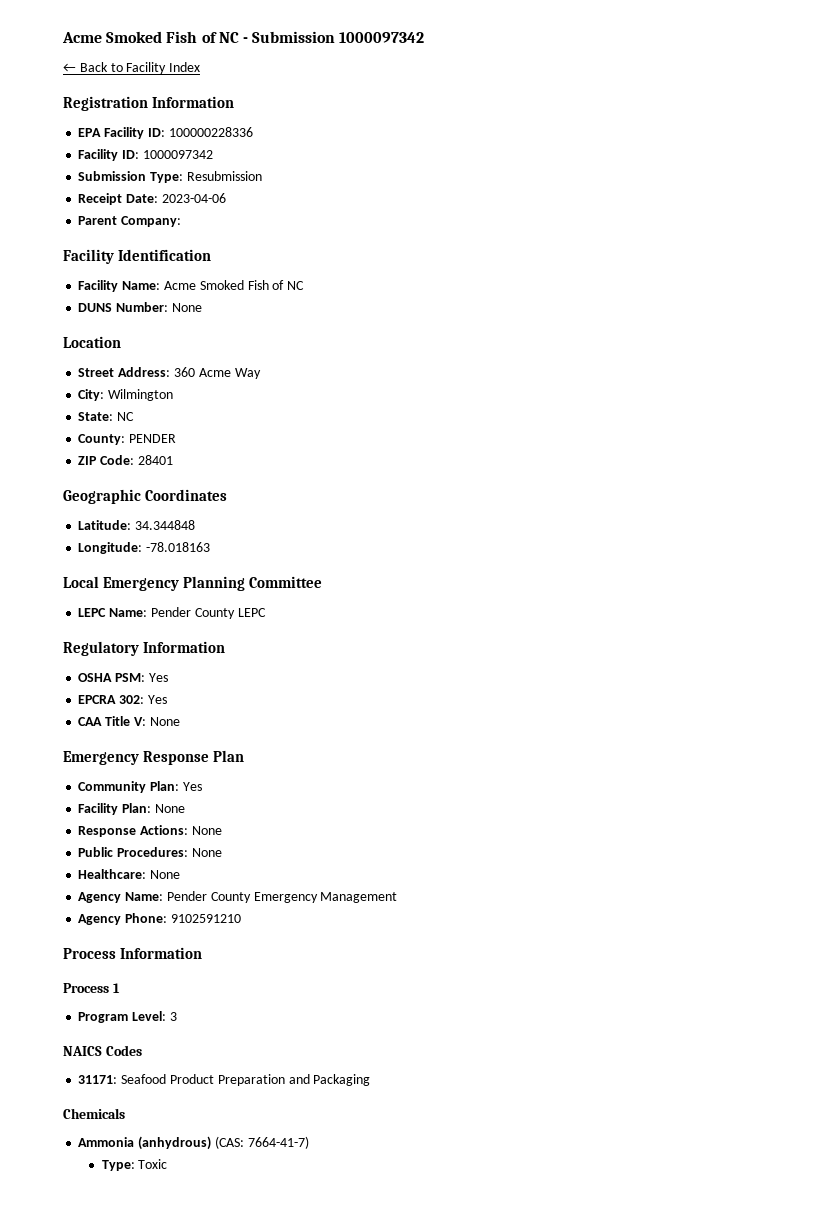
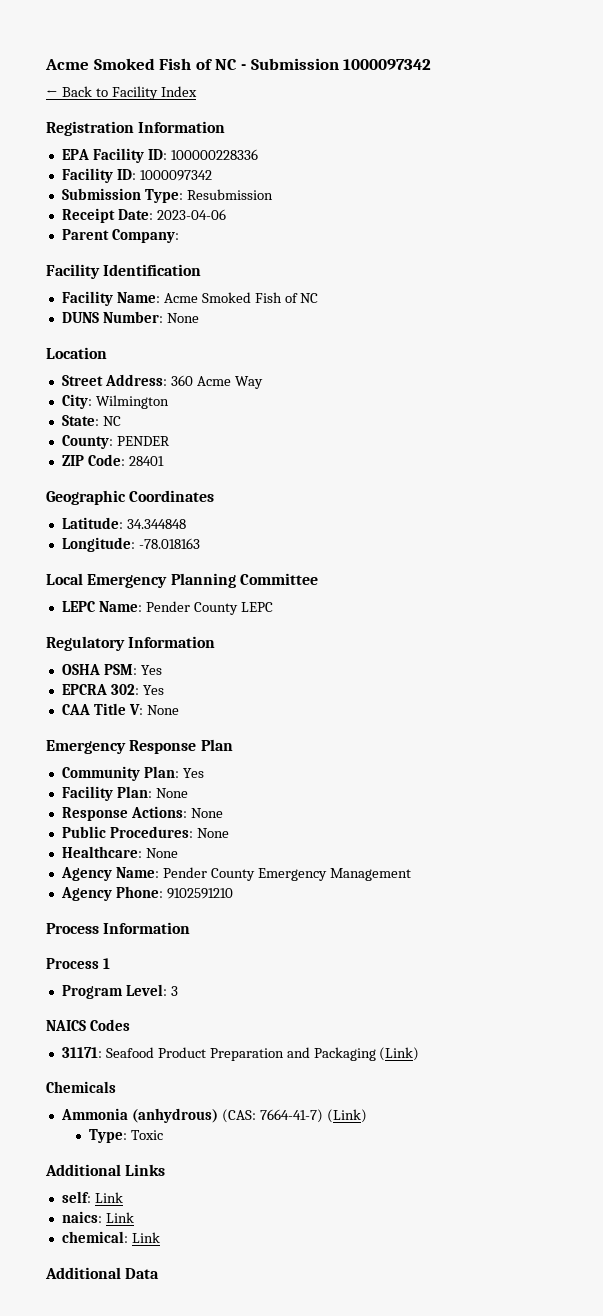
- 31171: Seafood Product Preparation and Packaging
+ 31171: Seafood Product Preparation and Packaging (Link)
- Ammonia (anhydrous) (CAS: 7664-41-7)
+ Ammonia (anhydrous) (CAS: 7664-41-7) (Link)
+ Additional Links
+ self: Link
+ naics: Link
+ chemical: Link
+ Additional Data

